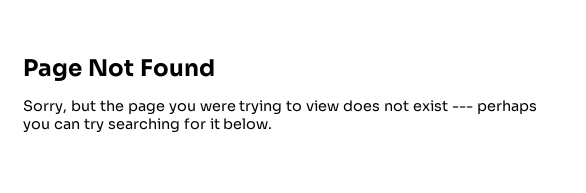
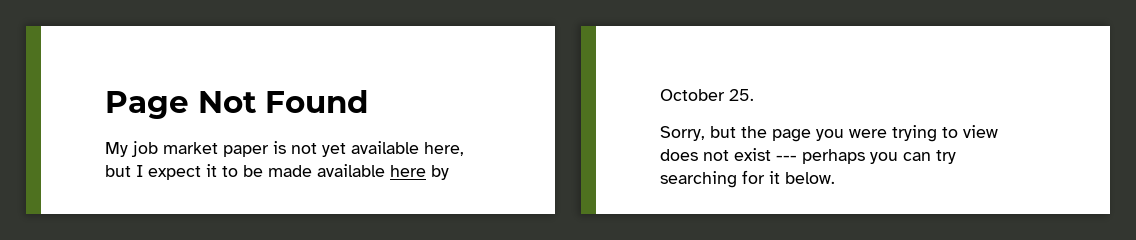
+ My job market paper is not yet available here, but I expect it to be made available here by October 25.

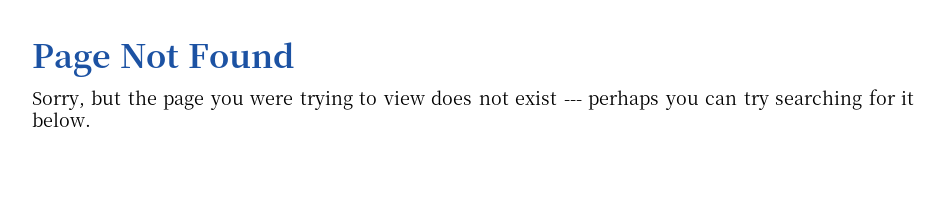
- My job market paper is not yet available here, but I expect it to be made available here by October 25.

